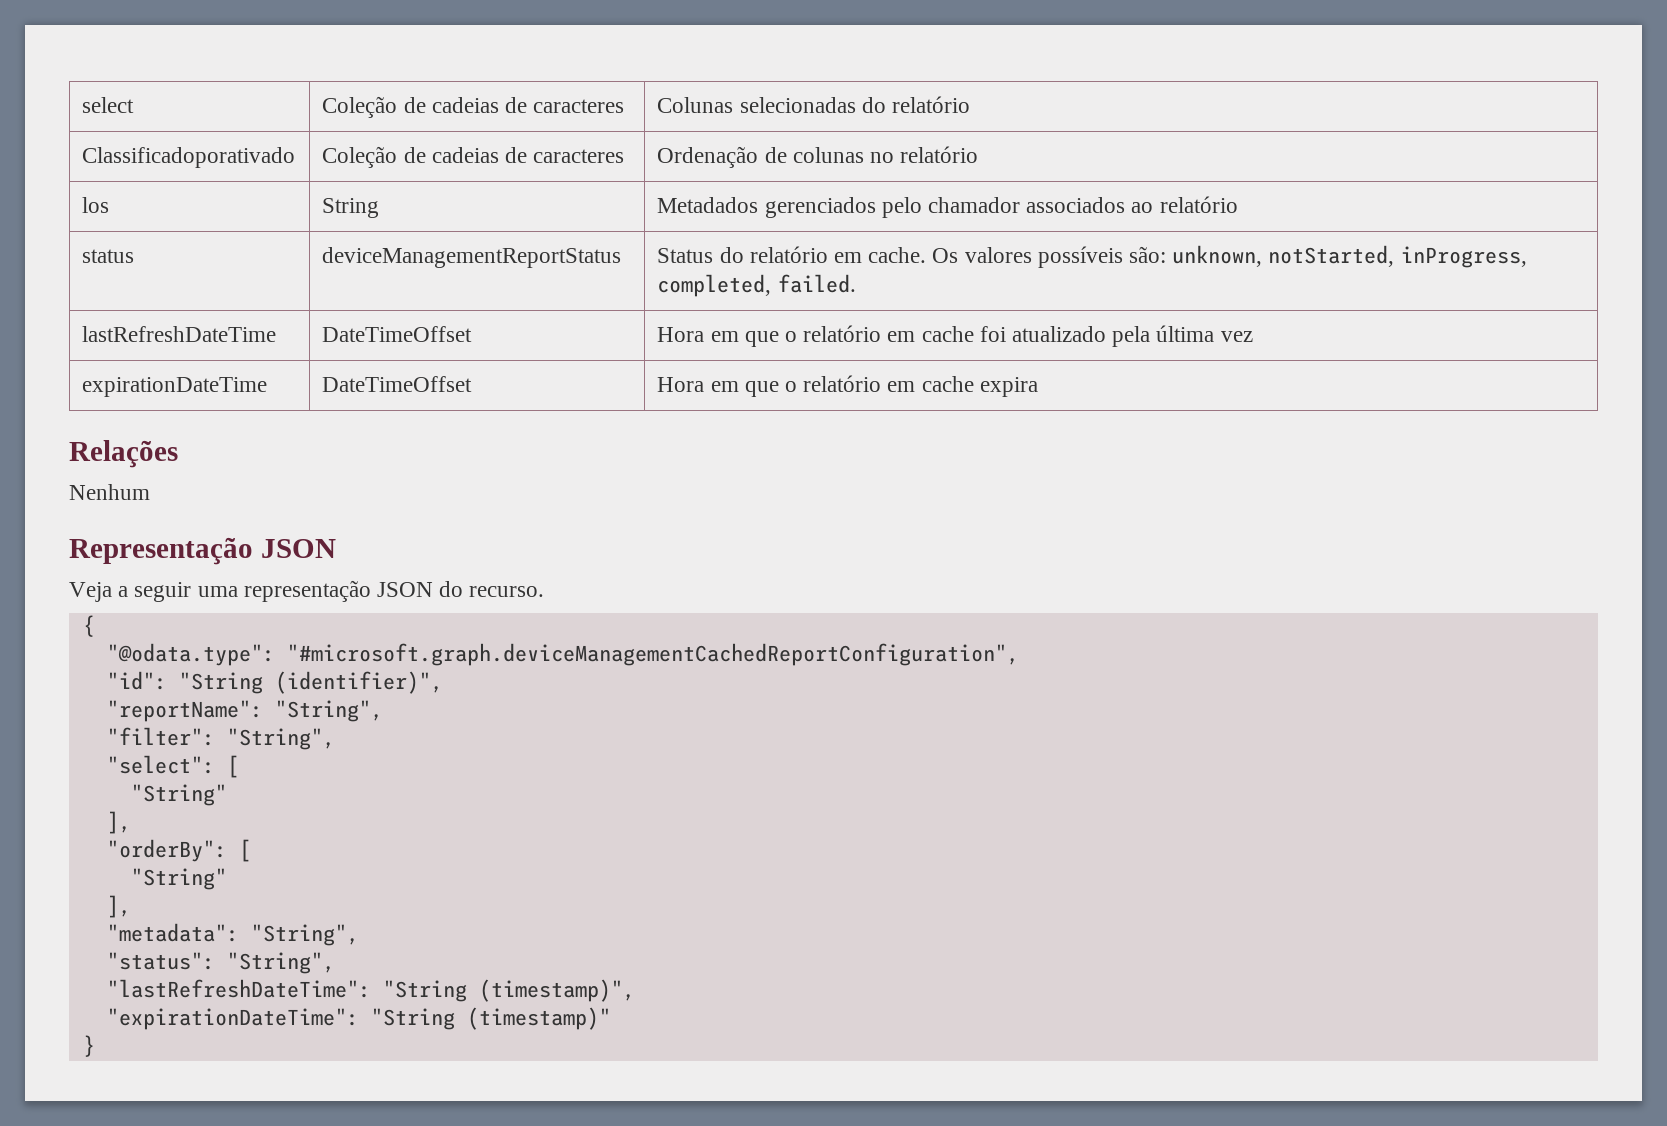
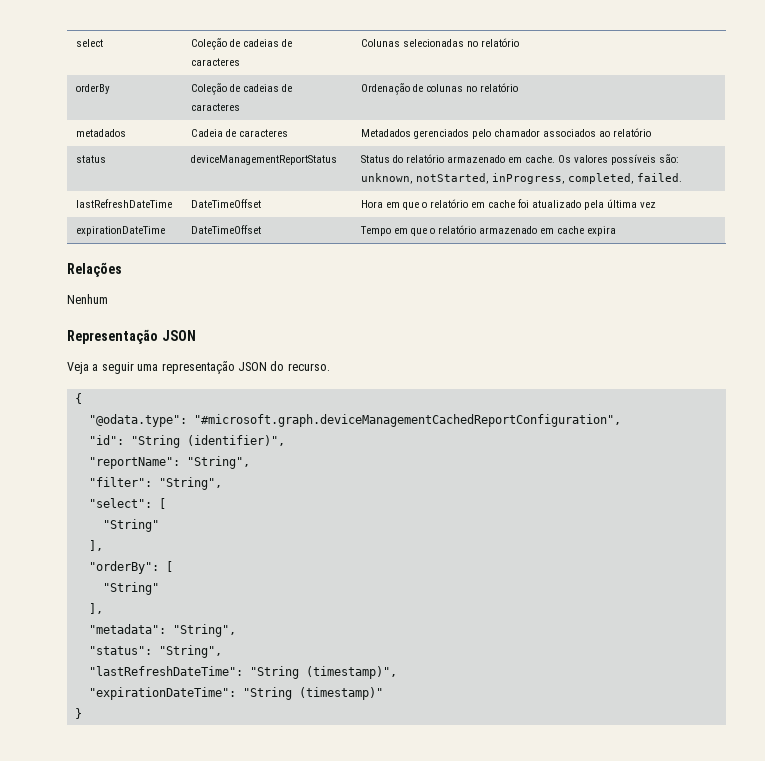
- select | Coleção de cadeias de caracteres | Colunas selecionadas do relatório
- Classificadoporativado | Coleção de cadeias de caracteres | Ordenação de colunas no relatório
+ select | Coleção de cadeias de caracteres | Colunas selecionadas no relatório
+ orderBy | Coleção de cadeias de caracteres | Ordenação de colunas no relatório
- los | String | Metadados gerenciados pelo chamador associados ao relatório
+ metadados | Cadeia de caracteres | Metadados gerenciados pelo chamador associados ao relatório
- status | deviceManagementReportStatus | Status do relatório em cache. Os valores possíveis são: unknown, notStarted, inProgress, completed, failed.
+ status | deviceManagementReportStatus | Status do relatório armazenado em cache. Os valores possíveis são: unknown, notStarted, inProgress, completed, failed.
- expirationDateTime | DateTimeOffset | Hora em que o relatório em cache expira
+ expirationDateTime | DateTimeOffset | Tempo em que o relatório armazenado em cache expira

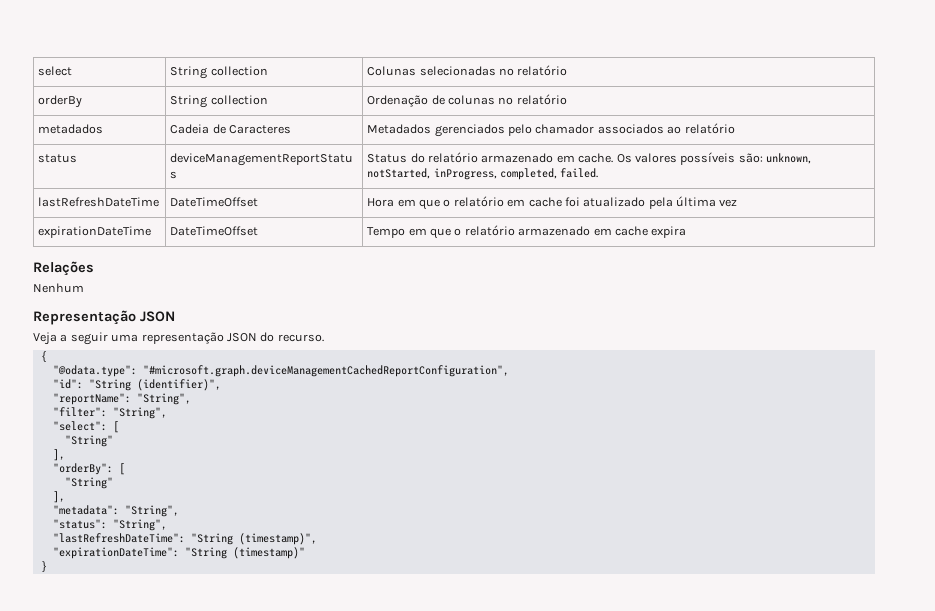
- select | Coleção de cadeias de caracteres | Colunas selecionadas no relatório
+ select | String collection | Colunas selecionadas no relatório
- orderBy | Coleção de cadeias de caracteres | Ordenação de colunas no relatório
+ orderBy | String collection | Ordenação de colunas no relatório
- metadados | Cadeia de caracteres | Metadados gerenciados pelo chamador associados ao relatório
+ metadados | Cadeia de Caracteres | Metadados gerenciados pelo chamador associados ao relatório

